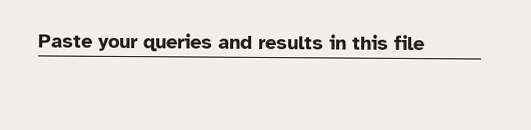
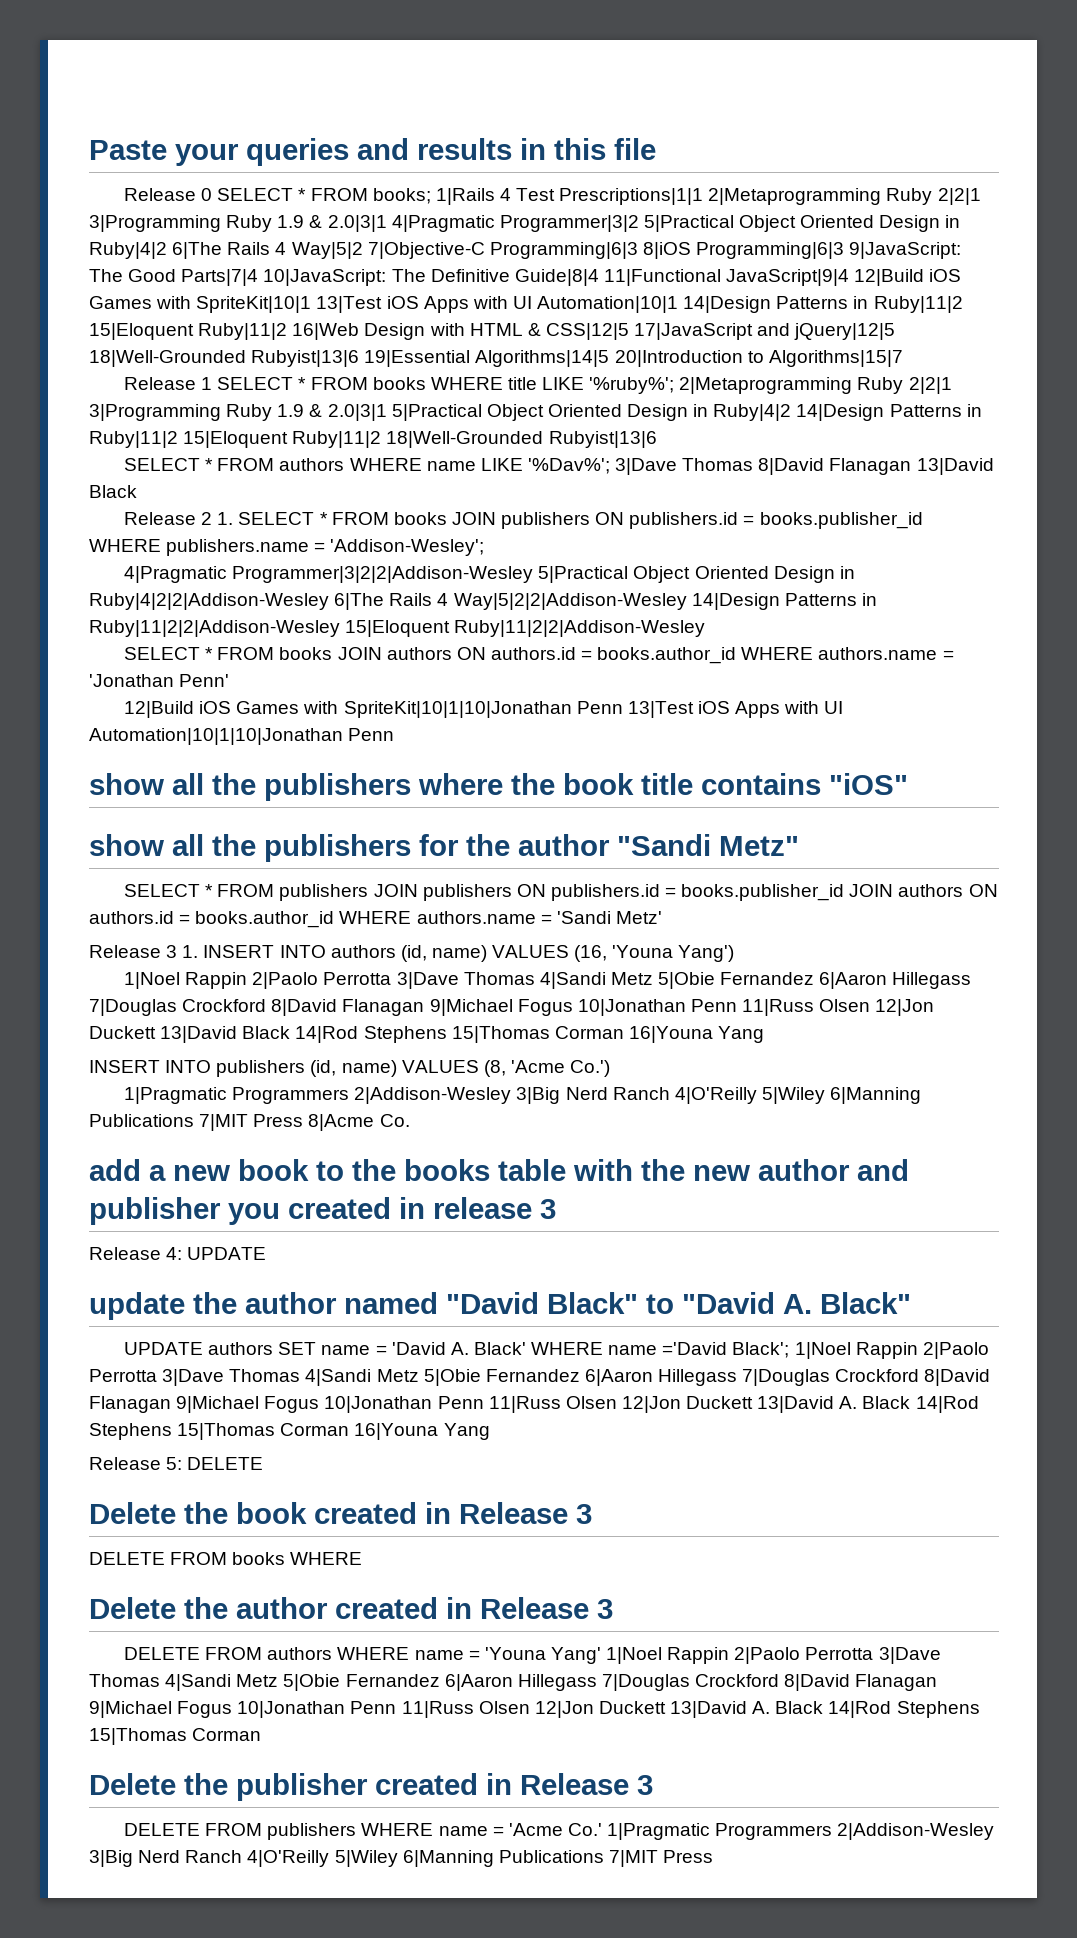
+ Release 0 SELECT * FROM books; 1|Rails 4 Test Prescriptions|1|1 2|Metaprogramming Ruby 2|2|1 3|Programming Ruby 1.9 & 2.0|3|1 4|Pragmatic Programmer|3|2 5|Practical Object Oriented Design in Ruby|4|2 6|The Rails 4 Way|5|2 7|Objective-C Programming|6|3 8|iOS Programming|6|3 9|JavaScript: The Good Parts|7|4 10|JavaScript: The Definitive Guide|8|4 11|Functional JavaScript|9|4 12|Build iOS Games with SpriteKit|10|1 13|Test iOS Apps with UI Automation|10|1 14|Design Patterns in Ruby|11|2 15|Eloquent Ruby|11|2 16|Web Design with HTML & CSS|12|5 17|JavaScript and jQuery|12|5 18|Well-Grounded Rubyist|13|6 19|Essential Algorithms|14|5 20|Introduction to Algorithms|15|7
+ Release 1 SELECT * FROM books WHERE title LIKE '%ruby%'; 2|Metaprogramming Ruby 2|2|1 3|Programming Ruby 1.9 & 2.0|3|1 5|Practical Object Oriented Design in Ruby|4|2 14|Design Patterns in Ruby|11|2 15|Eloquent Ruby|11|2 18|Well-Grounded Rubyist|13|6
+ SELECT * FROM authors WHERE name LIKE '%Dav%'; 3|Dave Thomas 8|David Flanagan 13|David Black
+ Release 2 1. SELECT * FROM books JOIN publishers ON publishers.id = books.publisher_id WHERE publishers.name = 'Addison-Wesley';
+ 4|Pragmatic Programmer|3|2|2|Addison-Wesley 5|Practical Object Oriented Design in Ruby|4|2|2|Addison-Wesley 6|The Rails 4 Way|5|2|2|Addison-Wesley 14|Design Patterns in Ruby|11|2|2|Addison-Wesley 15|Eloquent Ruby|11|2|2|Addison-Wesley
+ SELECT * FROM books JOIN authors ON authors.id = books.author_id WHERE authors.name = 'Jonathan Penn'
+ 12|Build iOS Games with SpriteKit|10|1|10|Jonathan Penn 13|Test iOS Apps with UI Automation|10|1|10|Jonathan Penn
+ show all the publishers where the book title contains "iOS"
+ show all the publishers for the author "Sandi Metz"
+ SELECT * FROM publishers JOIN publishers ON publishers.id = books.publisher_id JOIN authors ON authors.id = books.author_id WHERE authors.name = 'Sandi Metz'
+ Release 3 1. INSERT INTO authors (id, name) VALUES (16, 'Youna Yang')
+ 1|Noel Rappin 2|Paolo Perrotta 3|Dave Thomas 4|Sandi Metz 5|Obie Fernandez 6|Aaron Hillegass 7|Douglas Crockford 8|David Flanagan 9|Michael Fogus 10|Jonathan Penn 11|Russ Olsen 12|Jon Duckett 13|David Black 14|Rod Stephens 15|Thomas Corman 16|Youna Yang
+ INSERT INTO publishers (id, name) VALUES (8, 'Acme Co.')
+ 1|Pragmatic Programmers 2|Addison-Wesley 3|Big Nerd Ranch 4|O'Reilly 5|Wiley 6|Manning Publications 7|MIT Press 8|Acme Co.
+ add a new book to the books table with the new author and publisher you created in release 3
+ Release 4: UPDATE
+ update the author named "David Black" to "David A. Black"
+ UPDATE authors SET name = 'David A. Black' WHERE name ='David Black'; 1|Noel Rappin 2|Paolo Perrotta 3|Dave Thomas 4|Sandi Metz 5|Obie Fernandez 6|Aaron Hillegass 7|Douglas Crockford 8|David Flanagan 9|Michael Fogus 10|Jonathan Penn 11|Russ Olsen 12|Jon Duckett 13|David A. Black 14|Rod Stephens 15|Thomas Corman 16|Youna Yang
+ Release 5: DELETE
+ Delete the book created in Release 3
+ DELETE FROM books WHERE
+ Delete the author created in Release 3
+ DELETE FROM authors WHERE name = 'Youna Yang' 1|Noel Rappin 2|Paolo Perrotta 3|Dave Thomas 4|Sandi Metz 5|Obie Fernandez 6|Aaron Hillegass 7|Douglas Crockford 8|David Flanagan 9|Michael Fogus 10|Jonathan Penn 11|Russ Olsen 12|Jon Duckett 13|David A. Black 14|Rod Stephens 15|Thomas Corman
+ Delete the publisher created in Release 3
+ DELETE FROM publishers WHERE name = 'Acme Co.' 1|Pragmatic Programmers 2|Addison-Wesley 3|Big Nerd Ranch 4|O'Reilly 5|Wiley 6|Manning Publications 7|MIT Press

